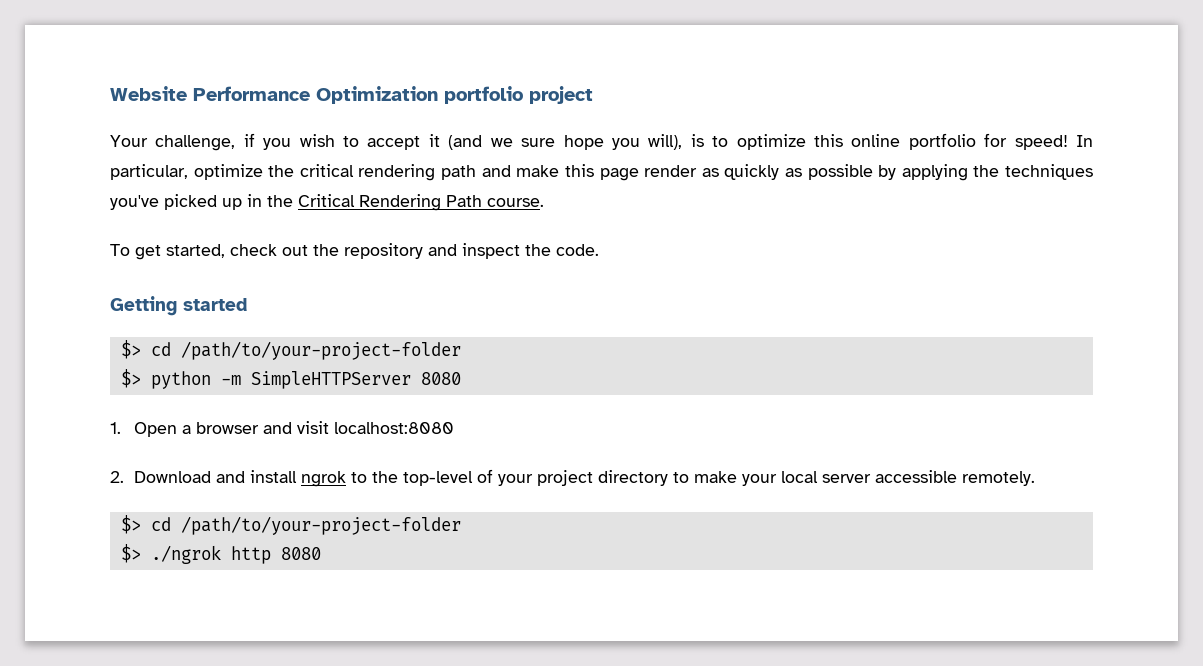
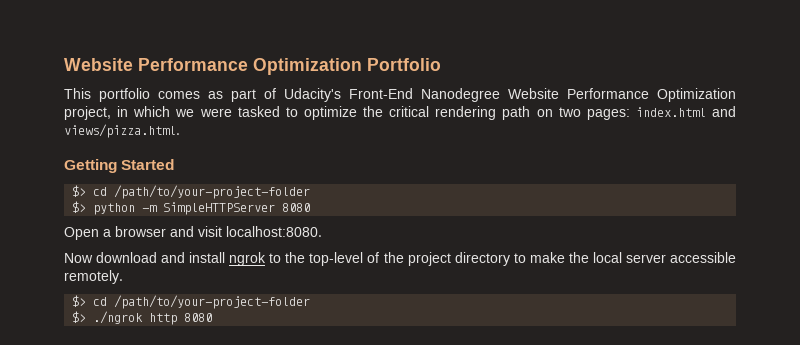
- Website Performance Optimization portfolio project
- Your challenge, if you wish to accept it (and we sure hope you will), is to optimize this online portfolio for speed! In particular, optimize the critical rendering path and make this page render as quickly as possible by applying the techniques you've picked up in the Critical Rendering Path course.
- To get started, check out the repository and inspect the code.
+ Website Performance Optimization Portfolio
+ This portfolio comes as part of Udacity's Front-End Nanodegree Website Performance Optimization project, in which we were tasked to optimize the critical rendering path on two pages: index.html and views/pizza.html.
- Getting started
+ Getting Started
- 1. Open a browser and visit localhost:8080
- 2. Download and install ngrok to the top-level of your project directory to make your local server accessible remotely.
+ Open a browser and visit localhost:8080.
+ Now download and install ngrok to the top-level of the project directory to make the local server accessible remotely.

